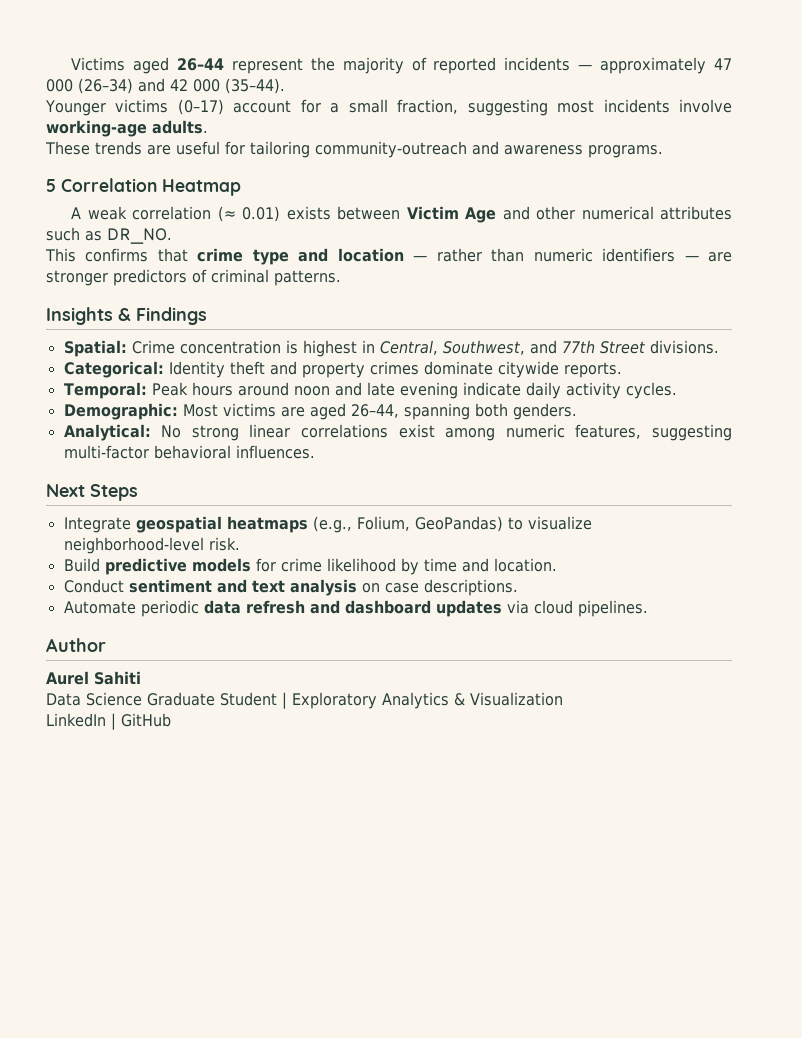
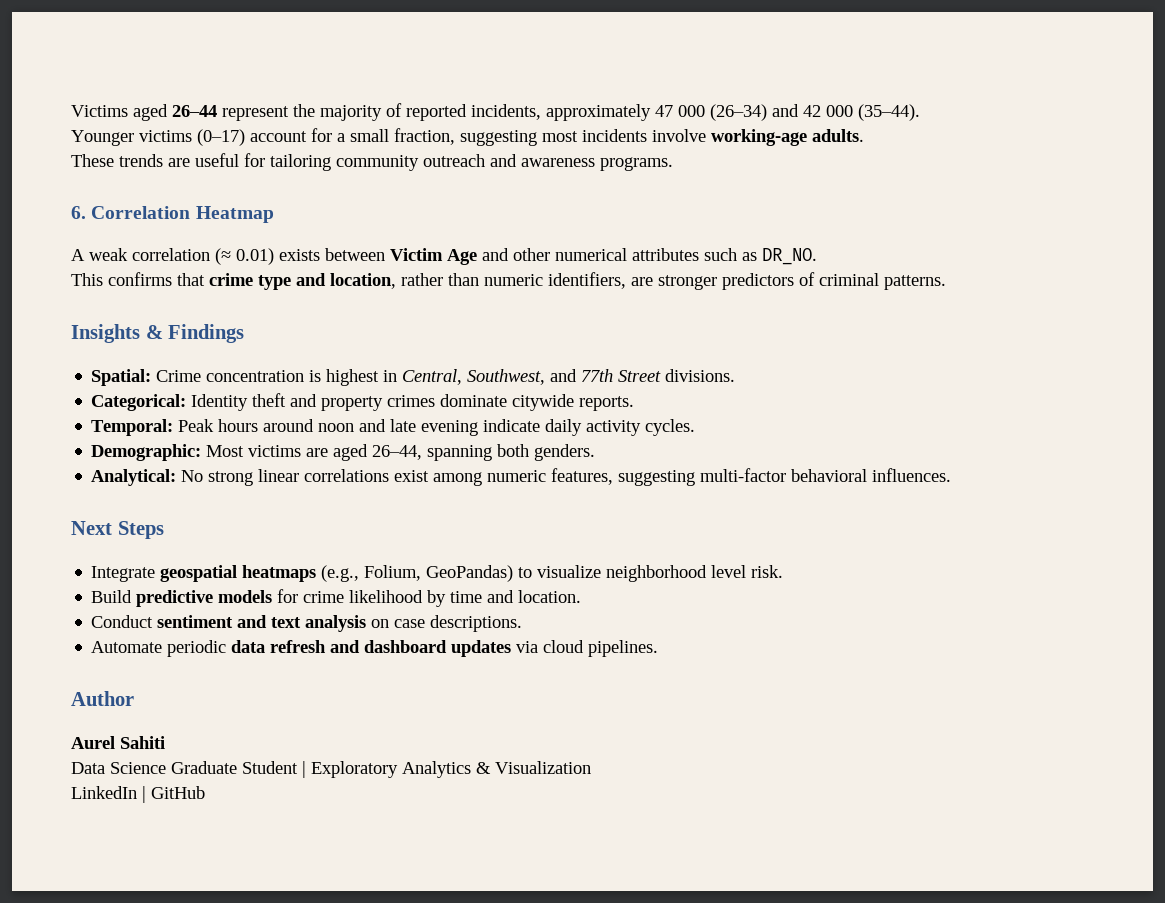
- Victims aged 26–44 represent the majority of reported incidents — approximately 47 000 (26–34) and 42 000 (35–44).
+ Victims aged 26–44 represent the majority of reported incidents, approximately 47 000 (26–34) and 42 000 (35–44).
- These trends are useful for tailoring community-outreach and awareness programs.
+ These trends are useful for tailoring community outreach and awareness programs.
- 5 Correlation Heatmap
+ 6. Correlation Heatmap
- This confirms that crime type and location — rather than numeric identifiers — are stronger predictors of criminal patterns.
+ This confirms that crime type and location, rather than numeric identifiers, are stronger predictors of criminal patterns.
- Integrate geospatial heatmaps (e.g., Folium, GeoPandas) to visualize neighborhood-level risk.
+ Integrate geospatial heatmaps (e.g., Folium, GeoPandas) to visualize neighborhood level risk.

